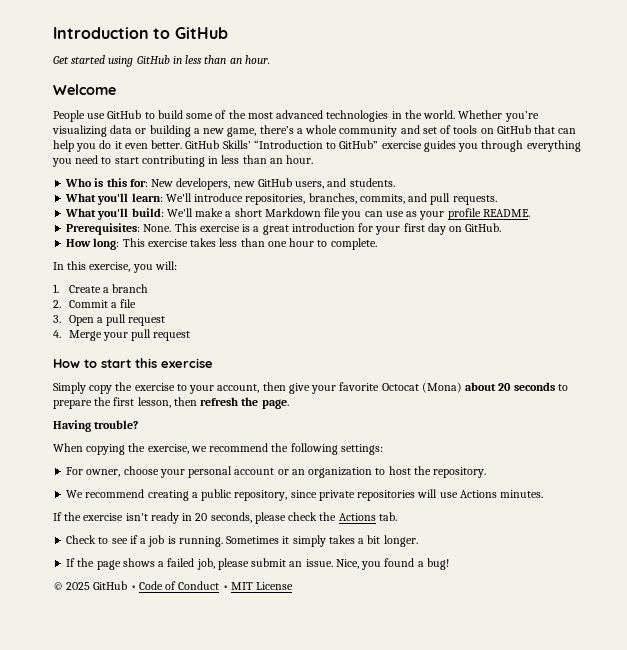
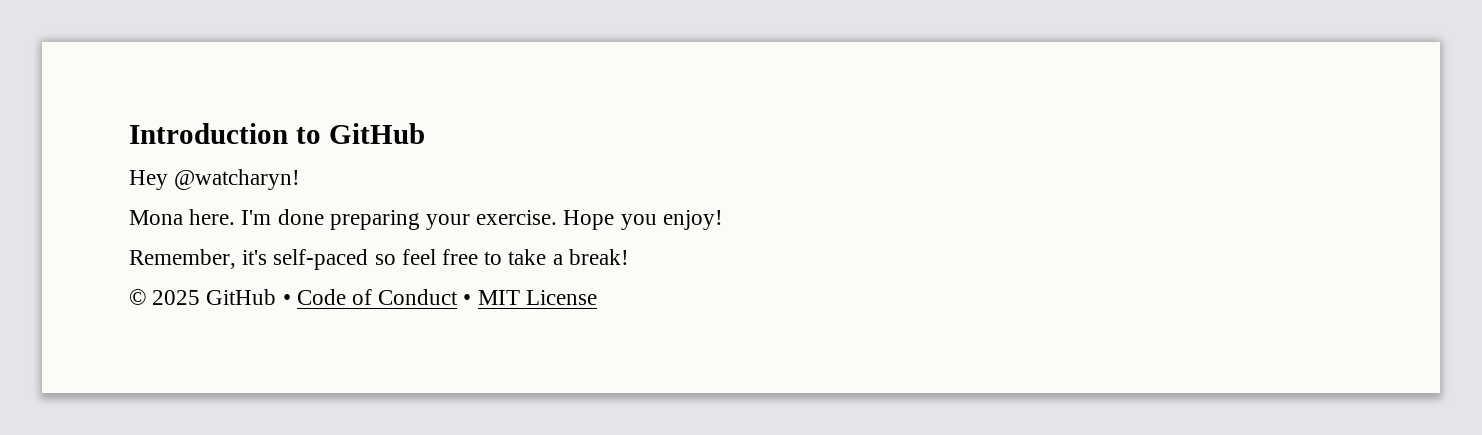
- Get started using GitHub in less than an hour.
- Welcome
- People use GitHub to build some of the most advanced technologies in the world. Whether you’re visualizing data or building a new game, there’s a whole community and set of tools on GitHub that can help you do it even better. GitHub Skills’ “Introduction to GitHub” exercise guides you through everything you need to start contributing in less than an hour.
- Who is this for: New developers, new GitHub users, and students.
- What you'll learn: We'll introduce repositories, branches, commits, and pull requests.
- What you'll build: We'll make a short Markdown file you can use as your profile README.
- Prerequisites: None. This exercise is a great introduction for your first day on GitHub.
- How long: This exercise takes less than one hour to complete.
- In this exercise, you will:
- 1. Create a branch
- 2. Commit a file
- 3. Open a pull request
- 4. Merge your pull request
- How to start this exercise
- Simply copy the exercise to your account, then give your favorite Octocat (Mona) about 20 seconds to prepare the first lesson, then refresh the page.
- Having trouble?
- When copying the exercise, we recommend the following settings:
- For owner, choose your personal account or an organization to host the repository.
- We recommend creating a public repository, since private repositories will use Actions minutes.
- If the exercise isn't ready in 20 seconds, please check the Actions tab.
- Check to see if a job is running. Sometimes it simply takes a bit longer.
- If the page shows a failed job, please submit an issue. Nice, you found a bug!
+ Hey @watcharyn!
+ Mona here. I'm done preparing your exercise. Hope you enjoy!
+ Remember, it's self-paced so feel free to take a break!

